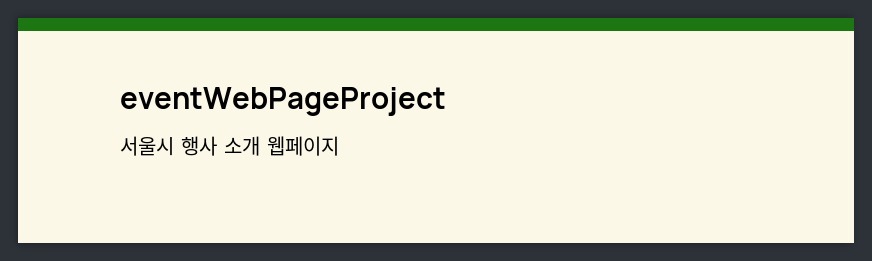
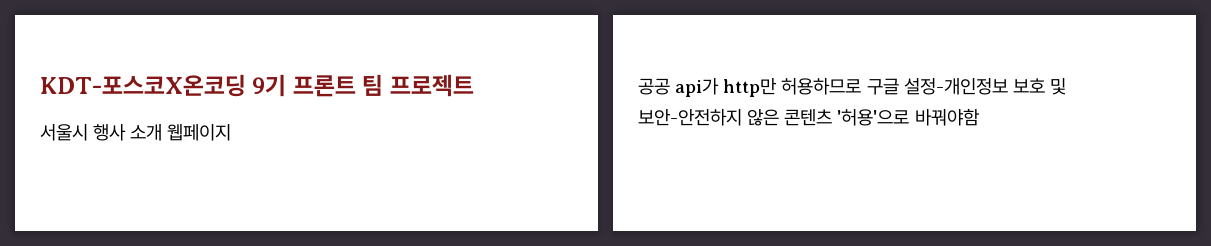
- eventWebPageProject
+ KDT-포스코X온코딩 9기 프론트 팀 프로젝트
+ 공공 api가 http만 허용하므로 구글 설정-개인정보 보호 및 보안-안전하지 않은 콘텐츠 '허용'으로 바꿔야함

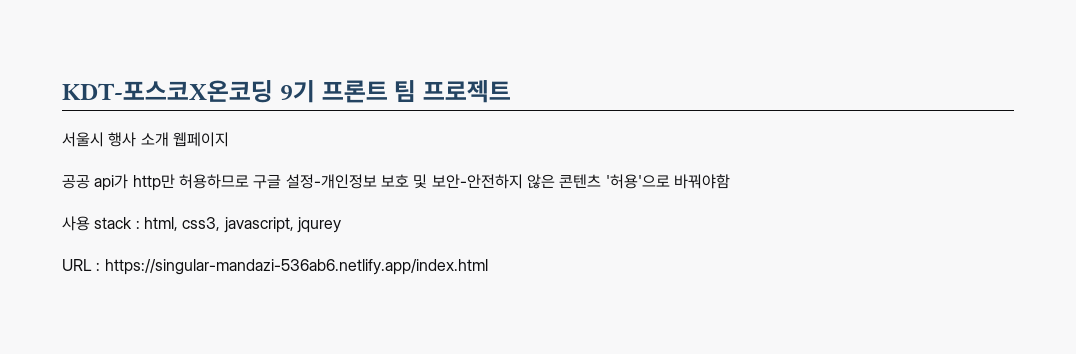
+ 사용 stack : html, css3, javascript, jqurey
+ URL : https://singular-mandazi-536ab6.netlify.app/index.html

